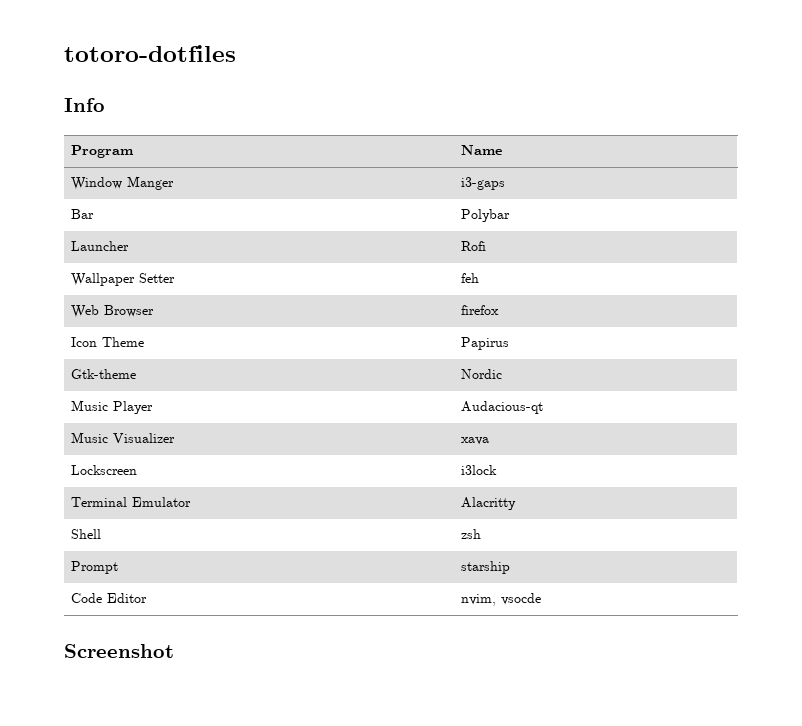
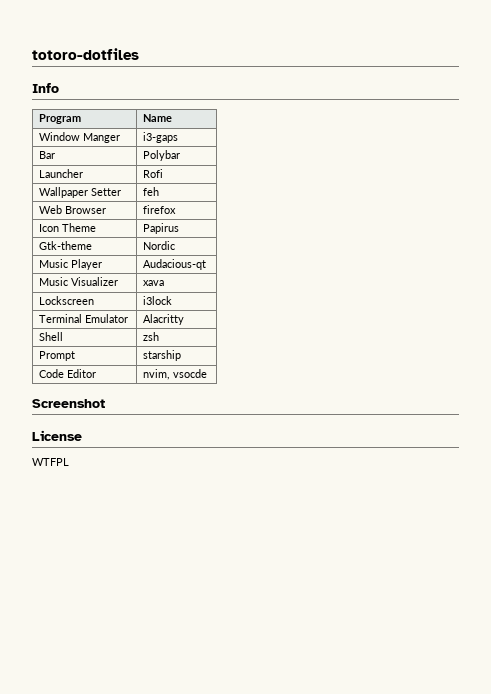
+ License
+ WTFPL

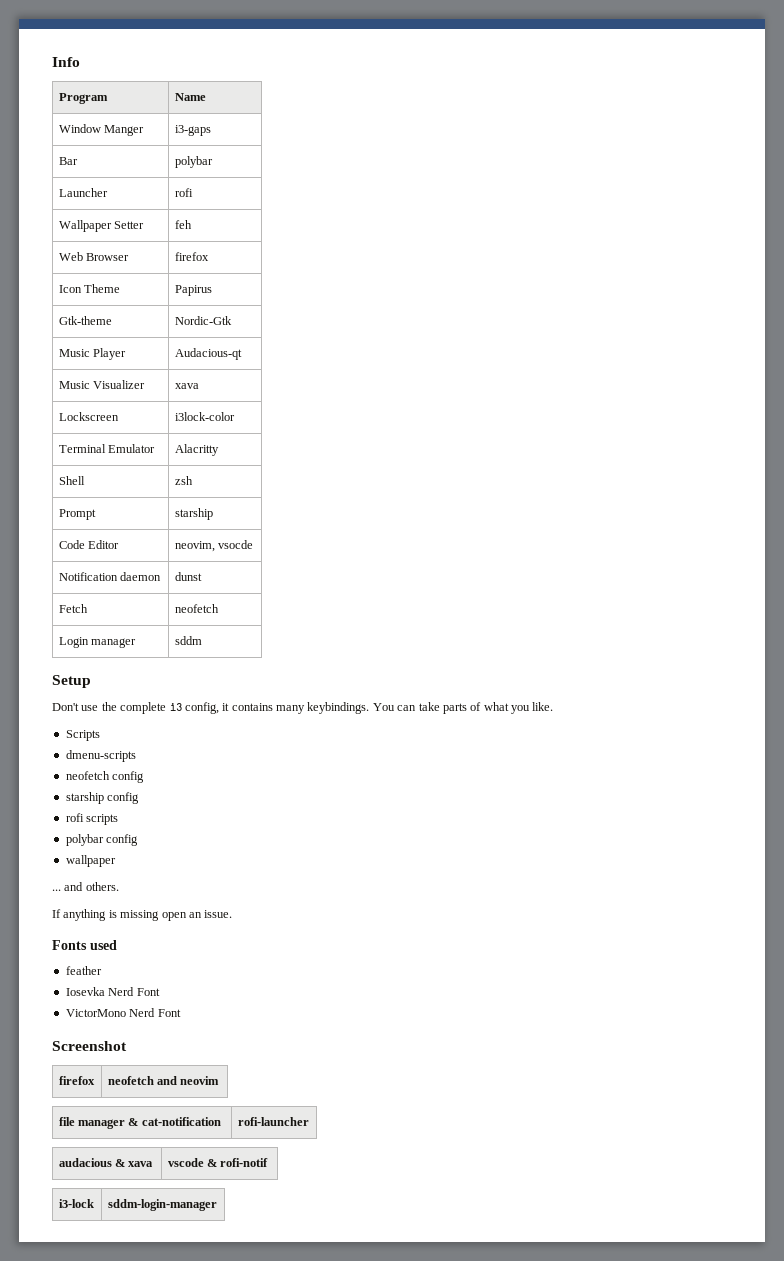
- totoro-dotfiles
- Bar | Polybar
+ Bar | polybar
- Launcher | Rofi
+ Launcher | rofi
- Gtk-theme | Nordic
+ Gtk-theme | Nordic-Gtk
- Lockscreen | i3lock
+ Lockscreen | i3lock-color
- Code Editor | nvim, vsocde
+ Code Editor | neovim, vsocde
+ Notification daemon | dunst
+ Fetch | neofetch
+ Login manager | sddm
+ Setup
+ Don't use the complete i3 config, it contains many keybindings. You can take parts of what you like.
+ Scripts
+ dmenu-scripts
+ neofetch config
+ starship config
+ rofi scripts
+ polybar config
+ wallpaper
+ ... and others.
+ If anything is missing open an issue.
+ Fonts used
+ feather
+ Iosevka Nerd Font
+ VictorMono Nerd Font
  Screenshot
- License
- WTFPL
+ firefox | neofetch and neovim
+ file manager & cat-notification | rofi-launcher
+ audacious & xava | vscode & rofi-notif
+ i3-lock | sddm-login-manager

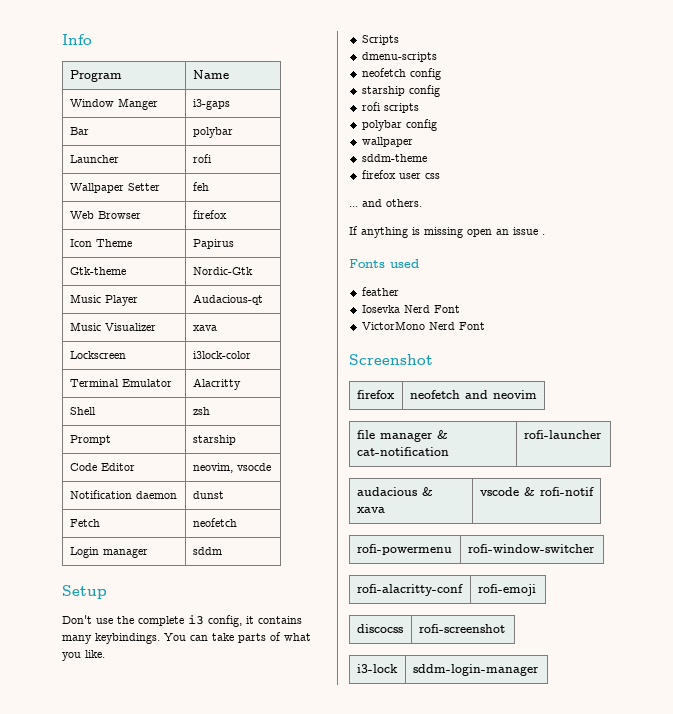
+ sddm-theme
+ firefox user css
- If anything is missing open an issue.
+ If anything is missing open an issue .
+ rofi-powermenu | rofi-window-switcher
+ rofi-alacritty-conf | rofi-emoji
+ discocss | rofi-screenshot

